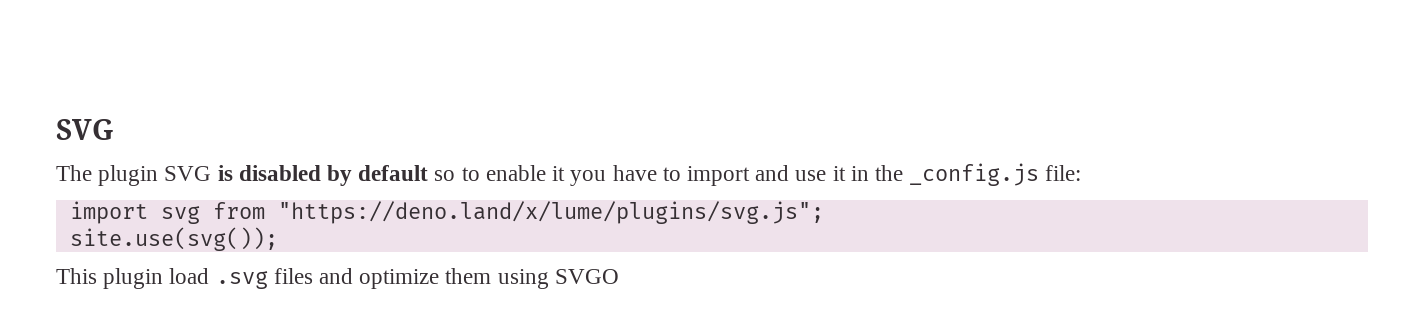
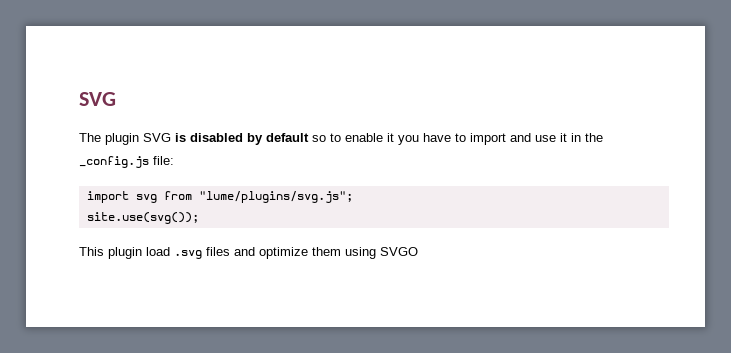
- import svg from "https://deno.land/x/lume/plugins/svg.js";
+ import svg from "lume/plugins/svg.js";

